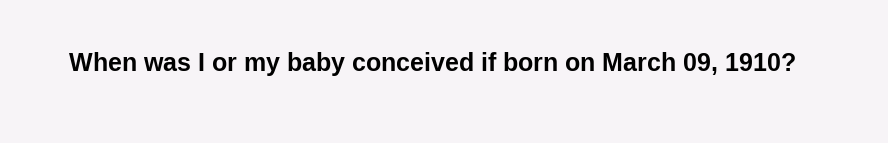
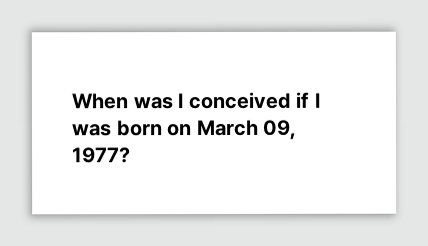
- When was I or my baby conceived if born on March 09, 1910?
+ When was I conceived if I was born on March 09, 1977?

